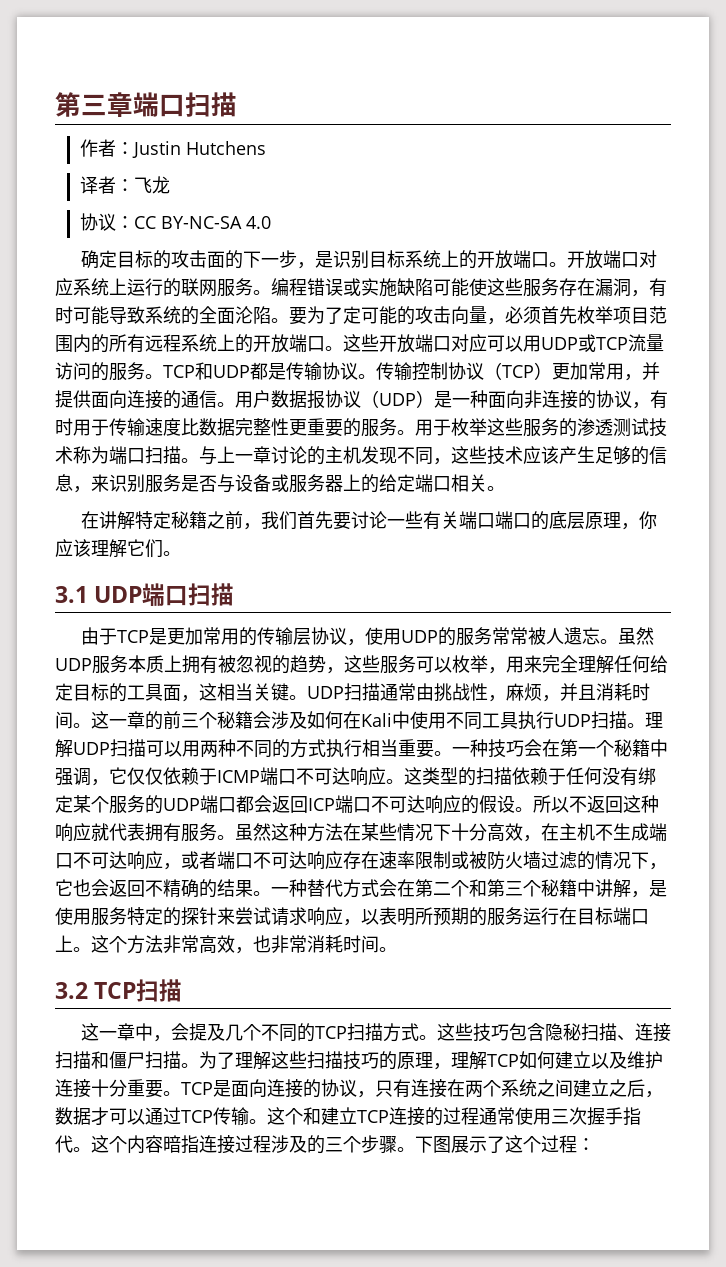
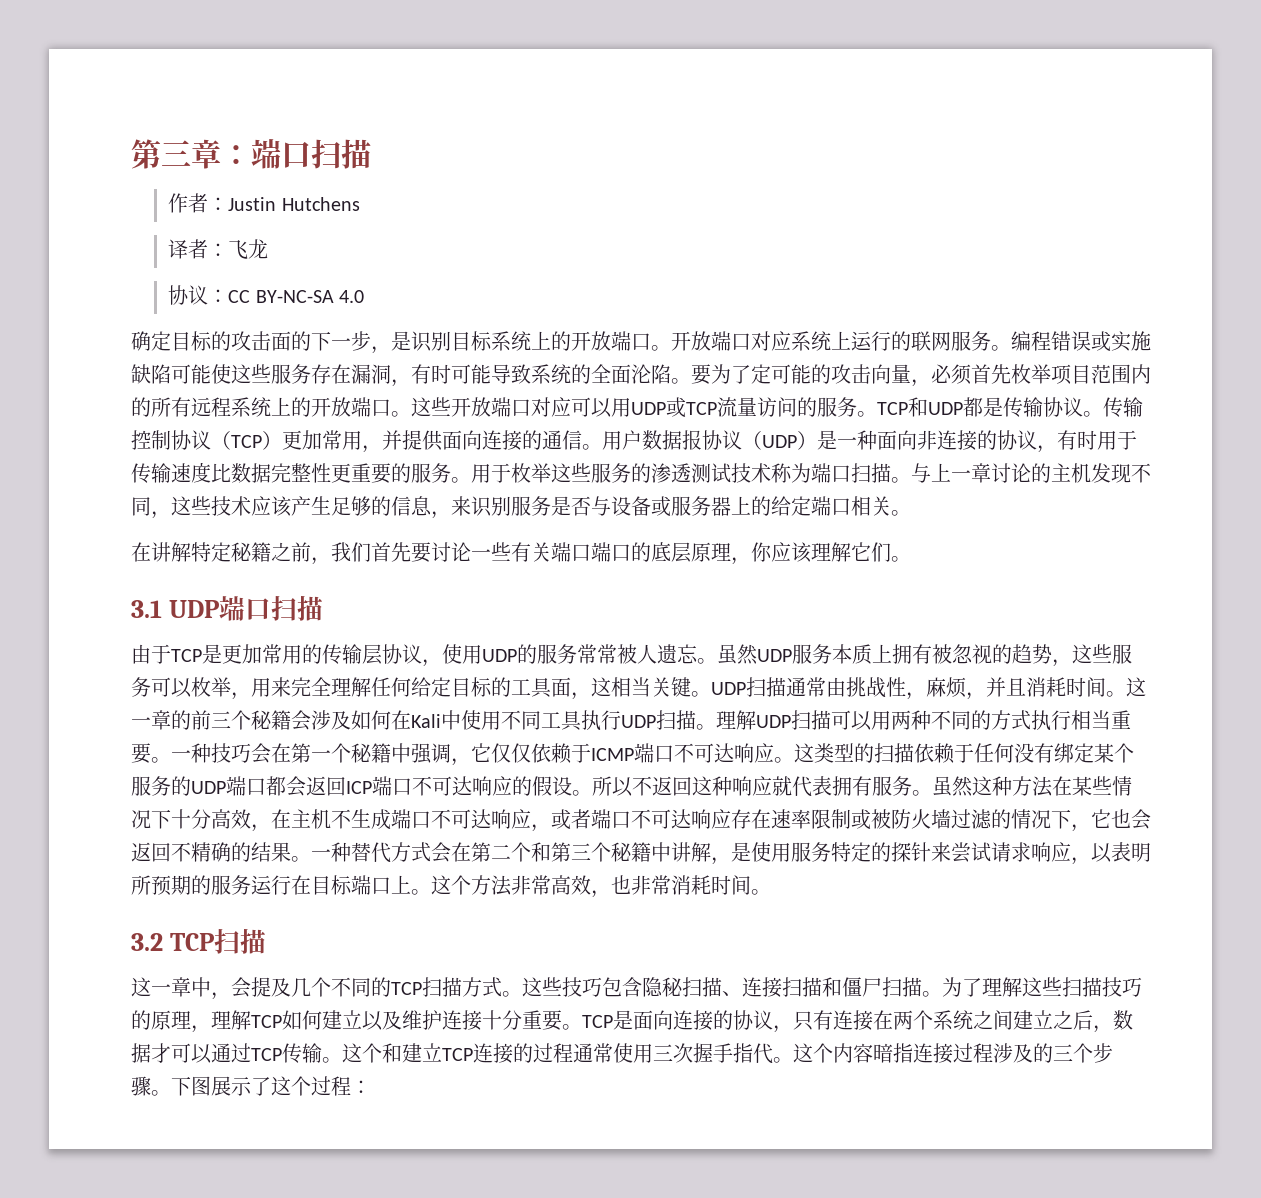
- 第三章端口扫描
+ 第三章：端口扫描

